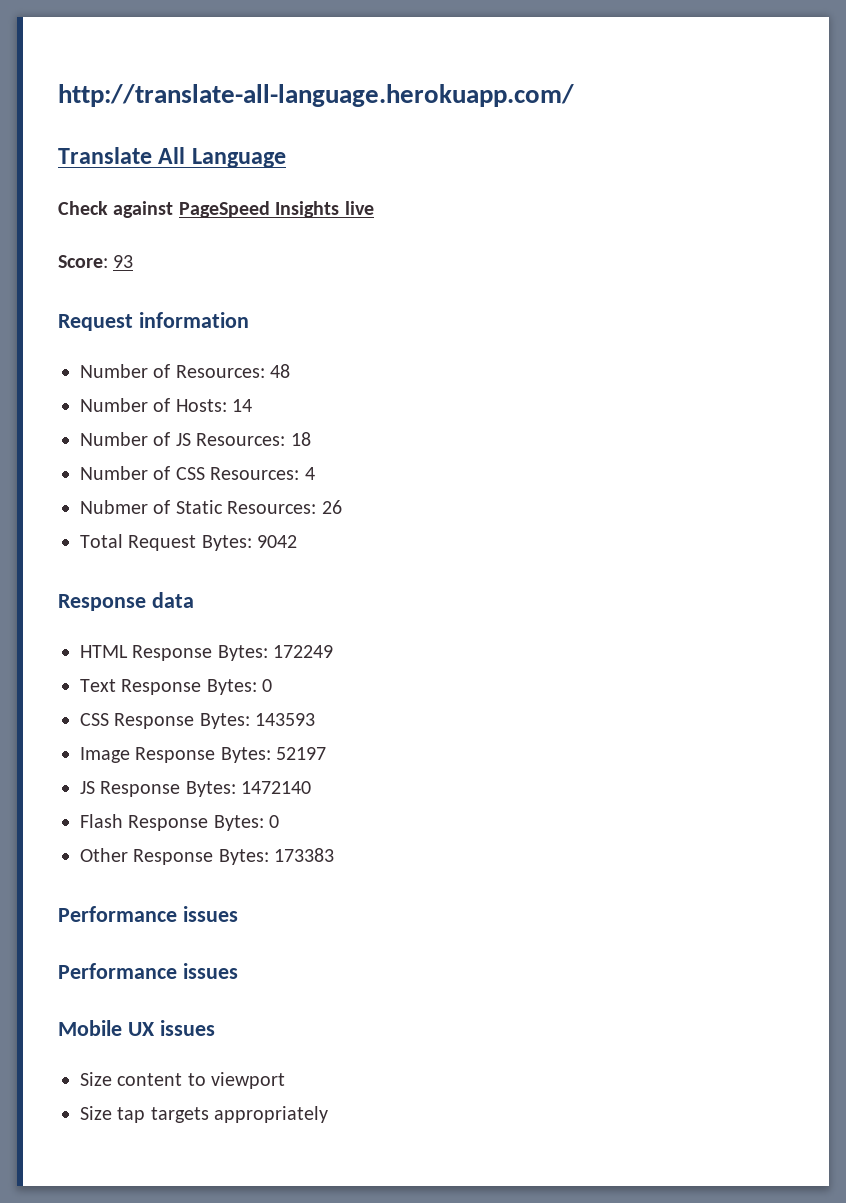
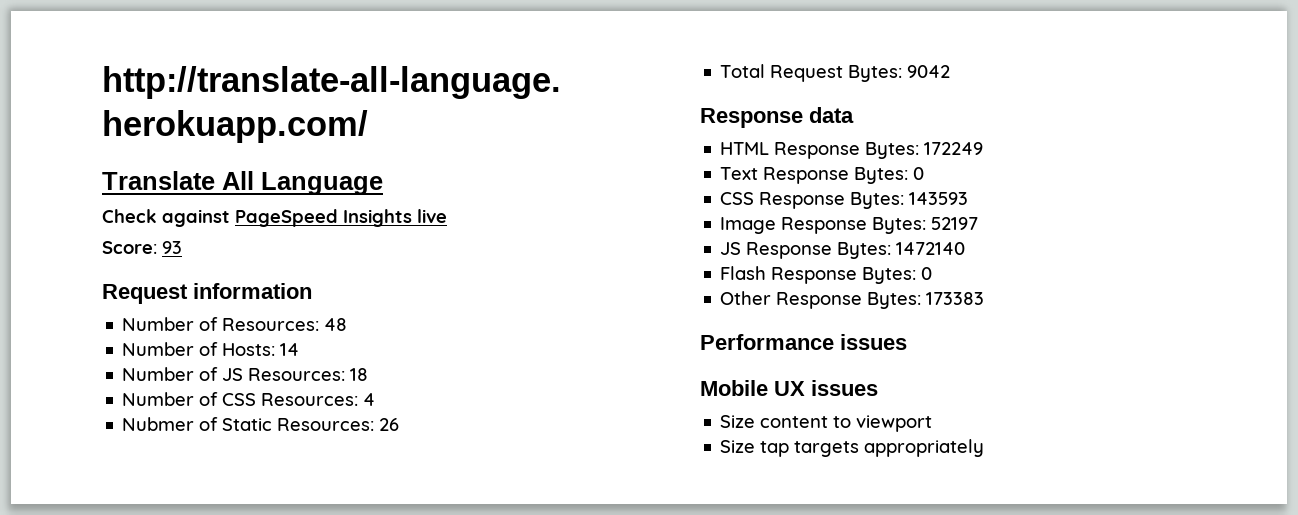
  Other Response Bytes: 173383
- Performance issues

